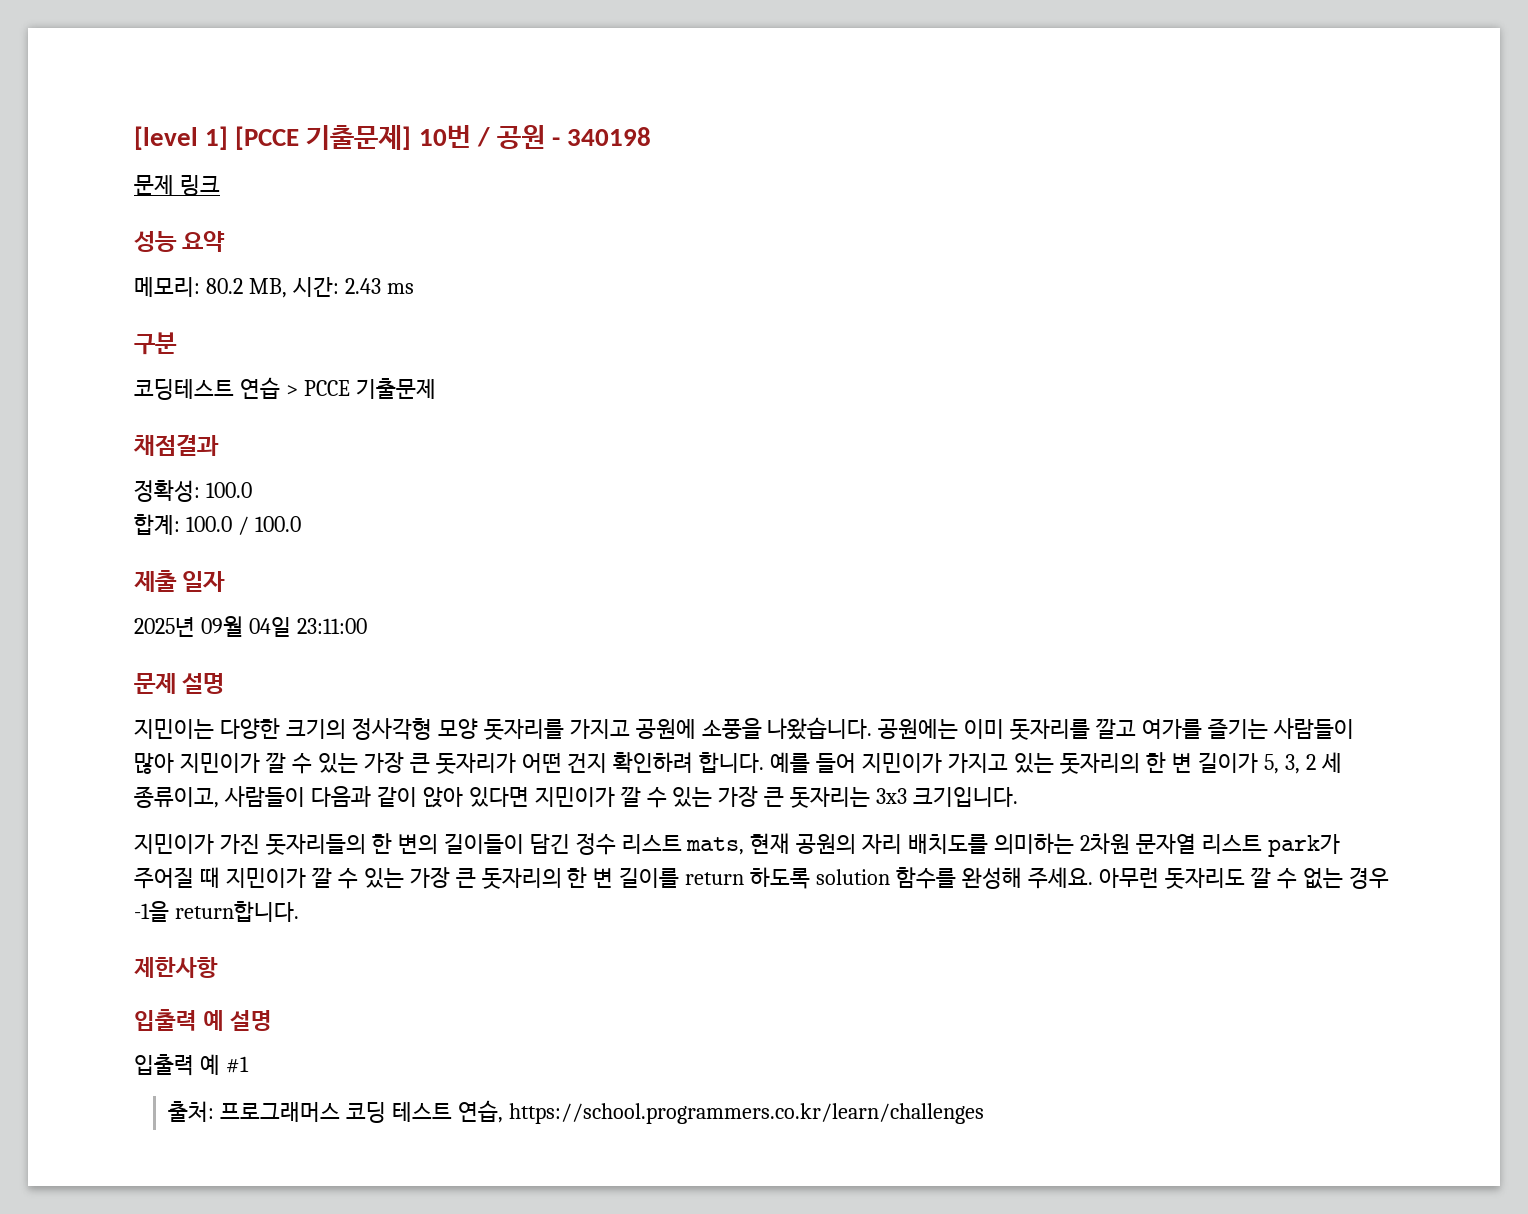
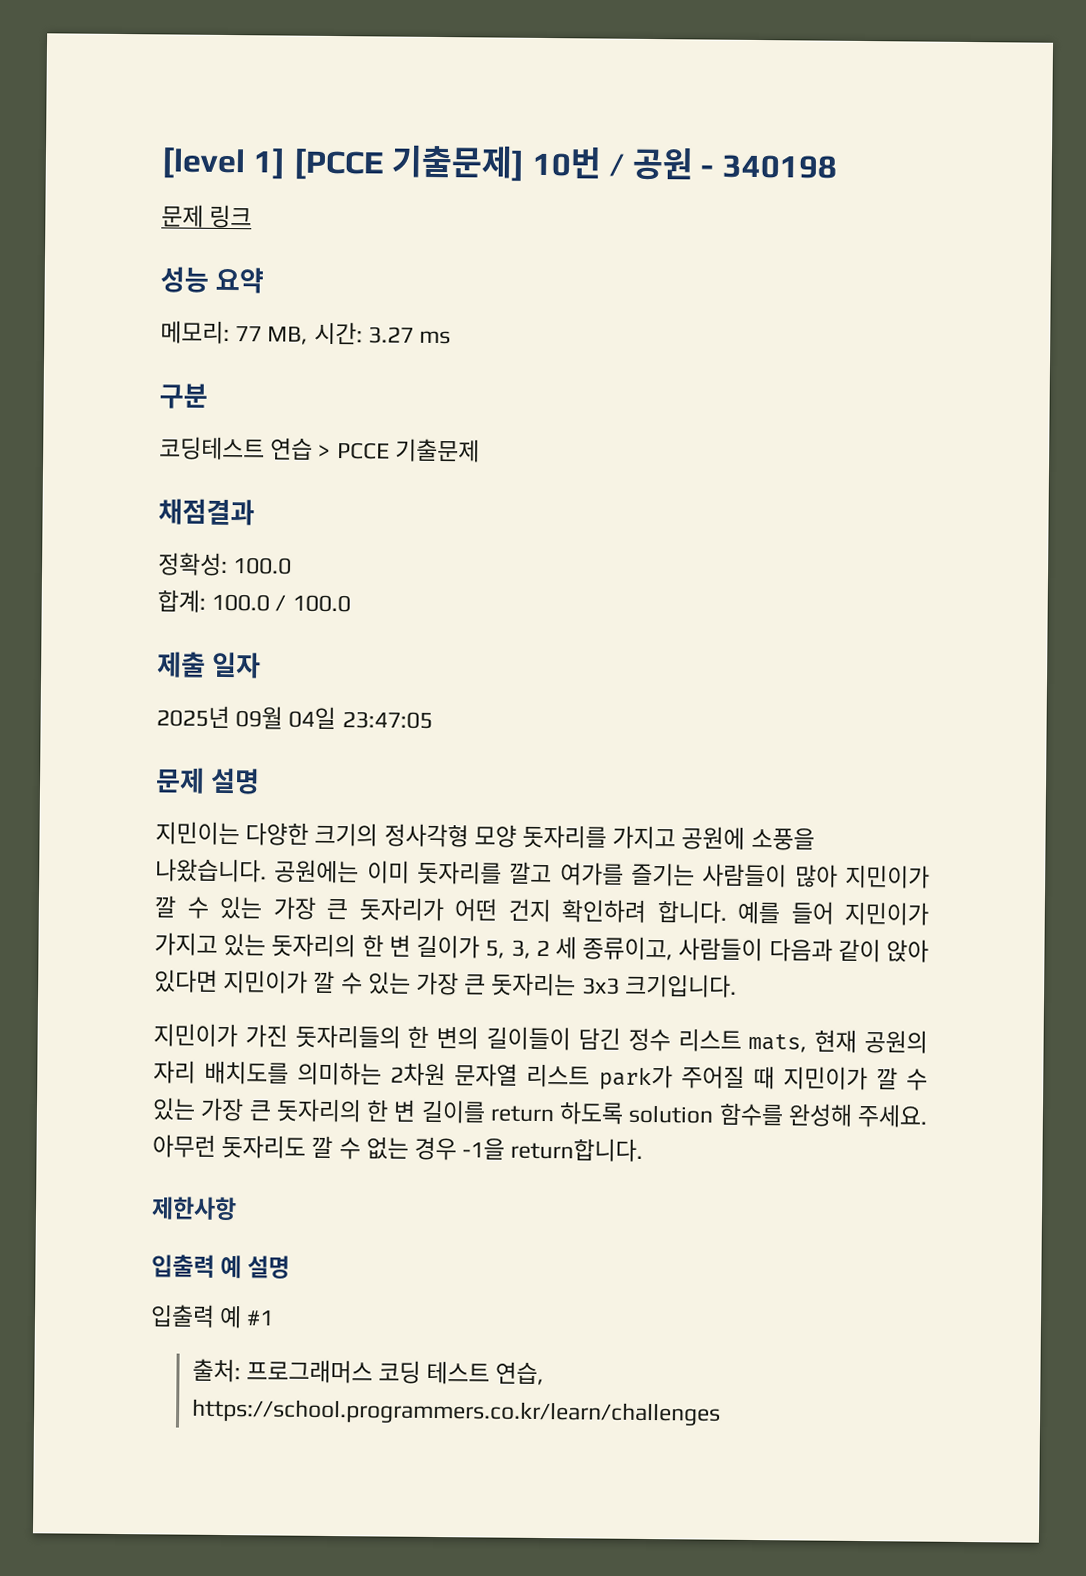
- 메모리: 80.2 MB, 시간: 2.43 ms
+ 메모리: 77 MB, 시간: 3.27 ms
- 2025년 09월 04일 23:11:00
+ 2025년 09월 04일 23:47:05

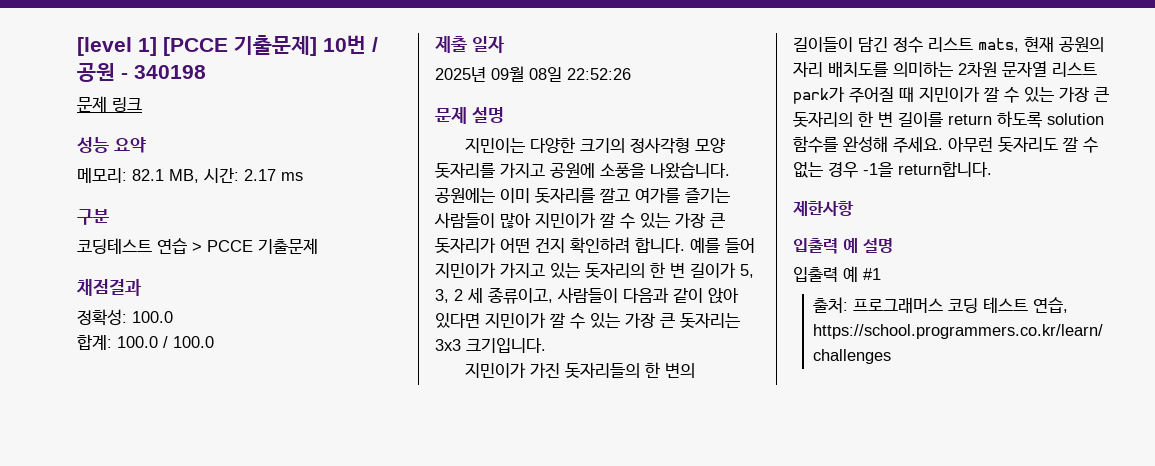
- 메모리: 77 MB, 시간: 3.27 ms
+ 메모리: 82.1 MB, 시간: 2.17 ms
- 2025년 09월 04일 23:47:05
+ 2025년 09월 08일 22:52:26

